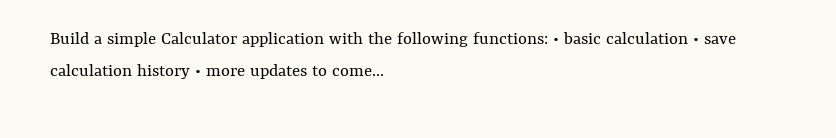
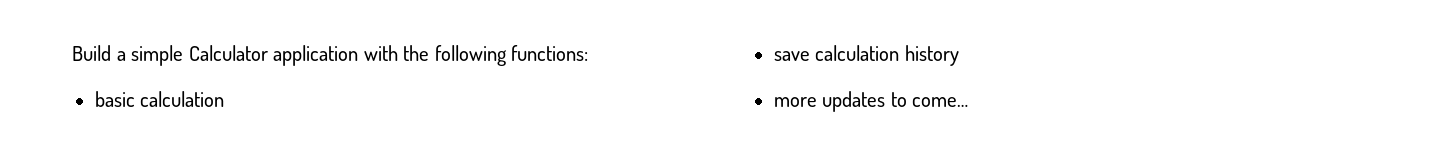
- Build a simple Calculator application with the following functions: • basic calculation • save calculation history • more updates to come…
+ Build a simple Calculator application with the following functions:
+ basic calculation
+ save calculation history
+ more updates to come…

